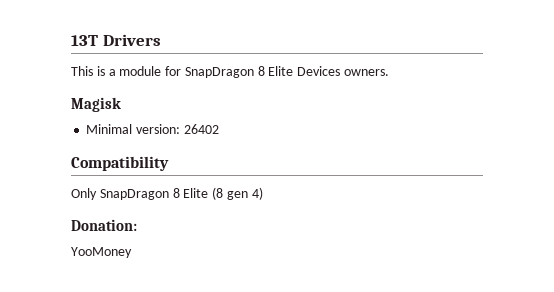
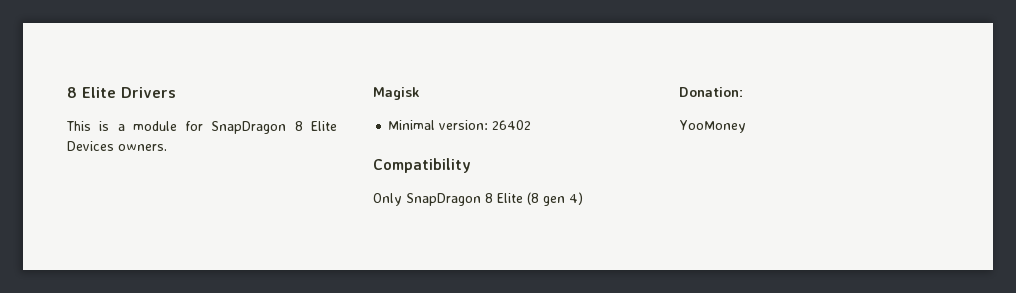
- 13T Drivers
+ 8 Elite Drivers

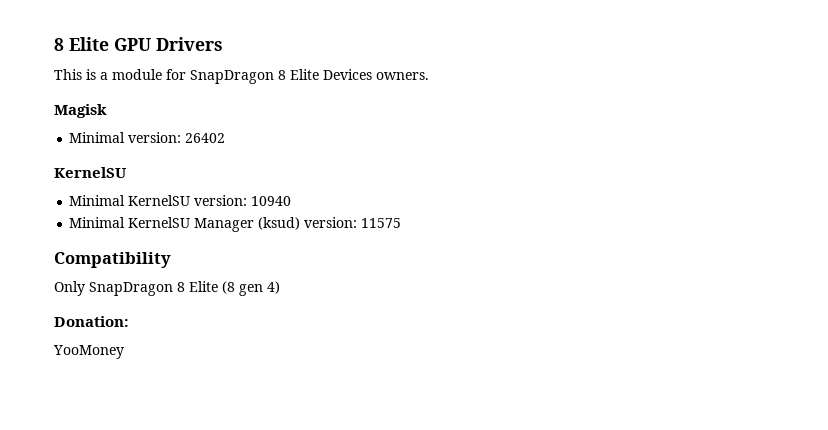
- 8 Elite Drivers
+ 8 Elite GPU Drivers
  Minimal version: 26402
+ KernelSU
+ Minimal KernelSU version: 10940
+ Minimal KernelSU Manager (ksud) version: 11575

